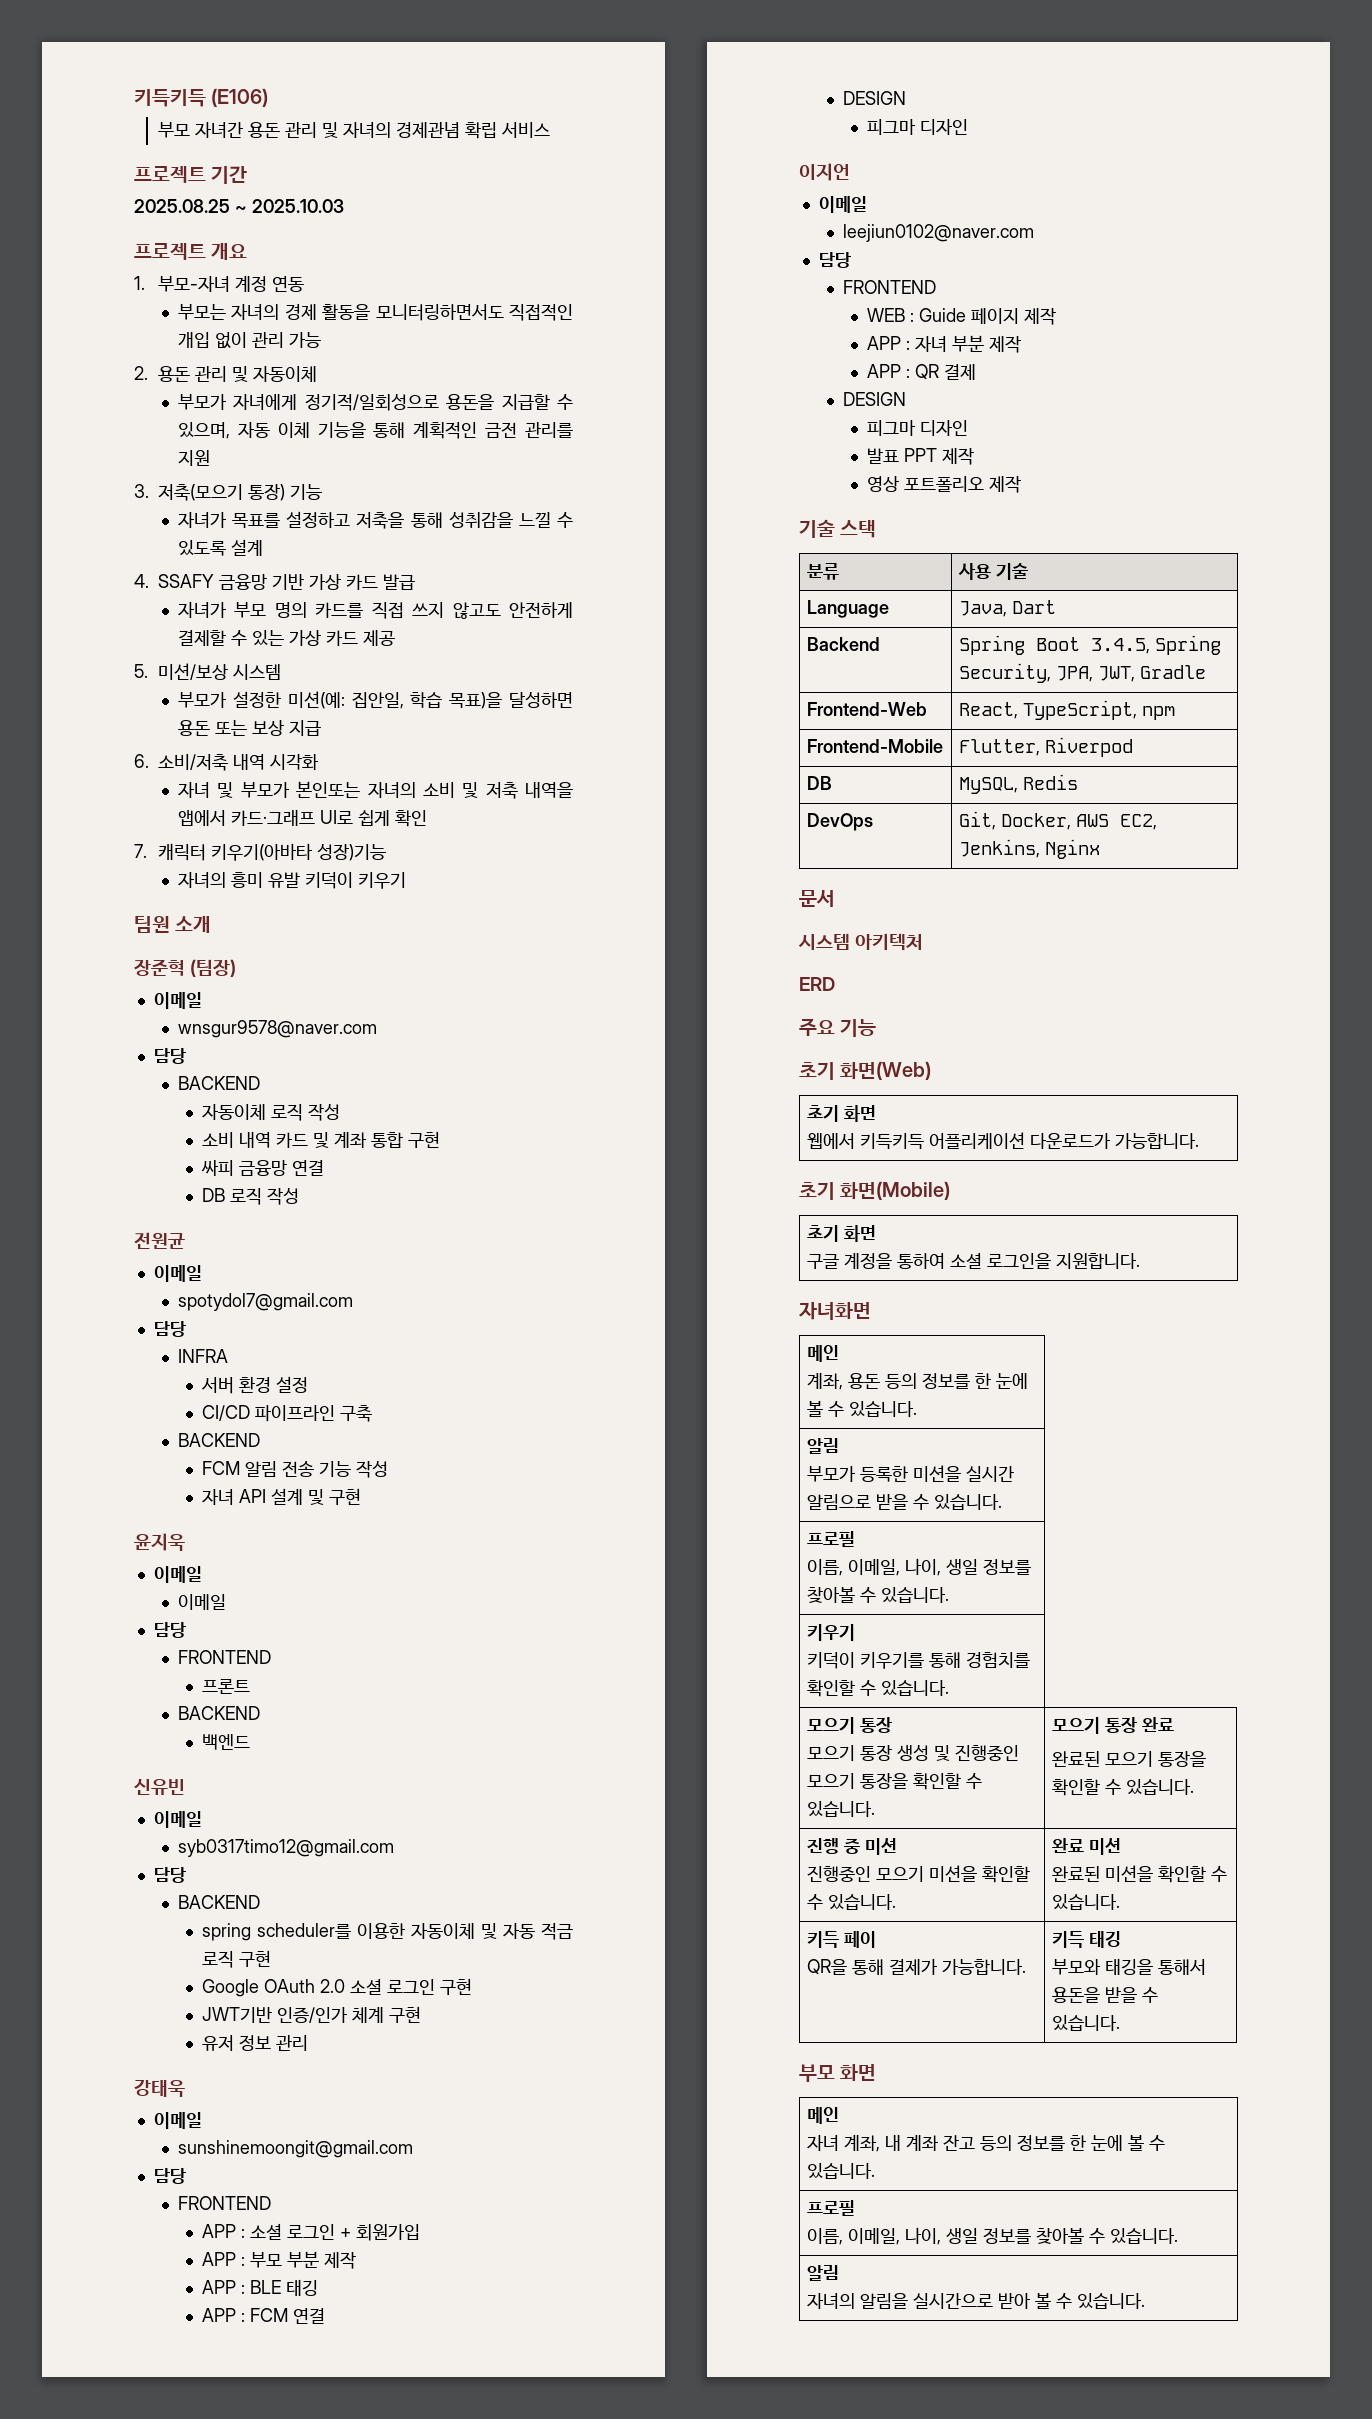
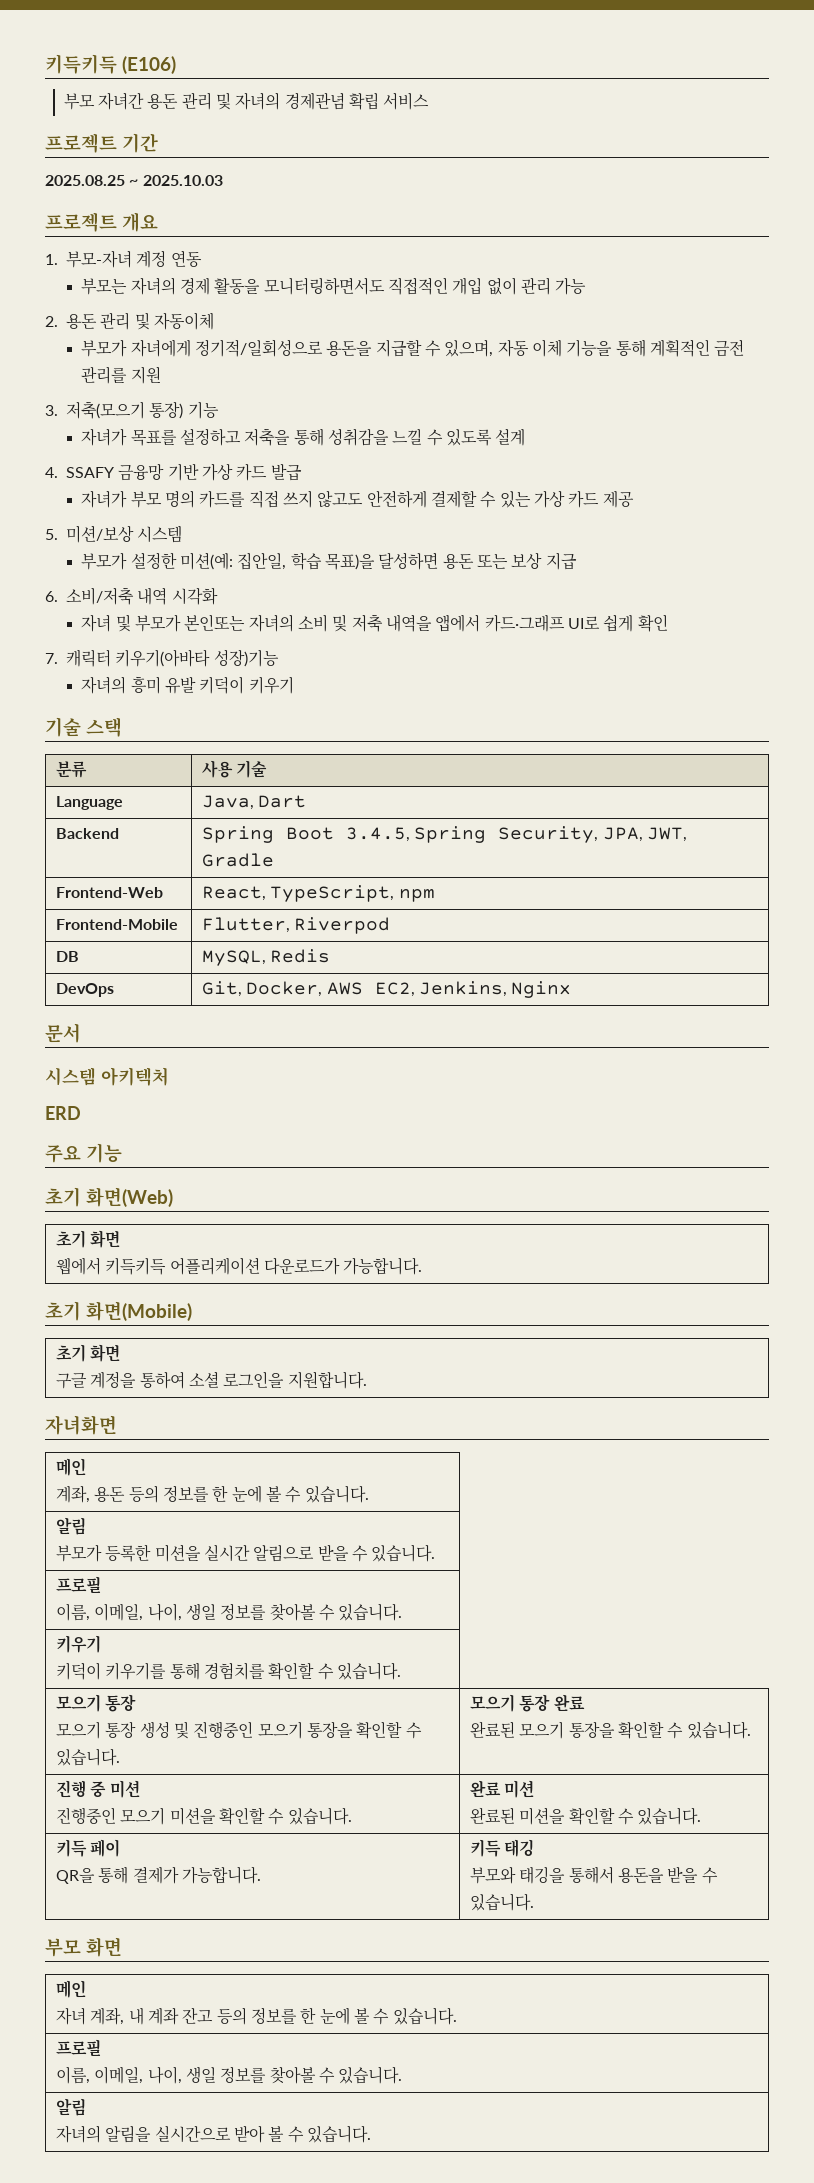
- 팀원 소개
- 장준혁 (팀장)
- 이메일
- wnsgur9578@naver.com
- 담당
- BACKEND
- 자동이체 로직 작성
- 소비 내역 카드 및 계좌 통합 구현
- 싸피 금융망 연결
- DB 로직 작성
- 전원균
- 이메일
- spotydol7@gmail.com
- 담당
- INFRA
- 서버 환경 설정
- CI/CD 파이프라인 구축
- BACKEND
- FCM 알림 전송 기능 작성
- 자녀 API 설계 및 구현
- 윤지욱
- 이메일
- 이메일
- 담당
- FRONTEND
- 프론트
- BACKEND
- 백엔드
- 신유빈
- 이메일
- syb0317timo12@gmail.com
- 담당
- BACKEND
- spring scheduler를 이용한 자동이체 및 자동 적금 로직 구현
- Google OAuth 2.0 소셜 로그인 구현
- JWT기반 인증/인가 체계 구현
- 유저 정보 관리
- 강태욱
- 이메일
- sunshinemoongit@gmail.com
- 담당
- FRONTEND
- APP : 소셜 로그인 + 회원가입
- APP : 부모 부분 제작
- APP : BLE 태깅
- APP : FCM 연결
- DESIGN
- 피그마 디자인
- 이지언
- 이메일
- leejiun0102@naver.com
- 담당
- FRONTEND
- WEB : Guide 페이지 제작
- APP : 자녀 부분 제작
- APP : QR 결제
- DESIGN
- 피그마 디자인
- 발표 PPT 제작
- 영상 포트폴리오 제작

